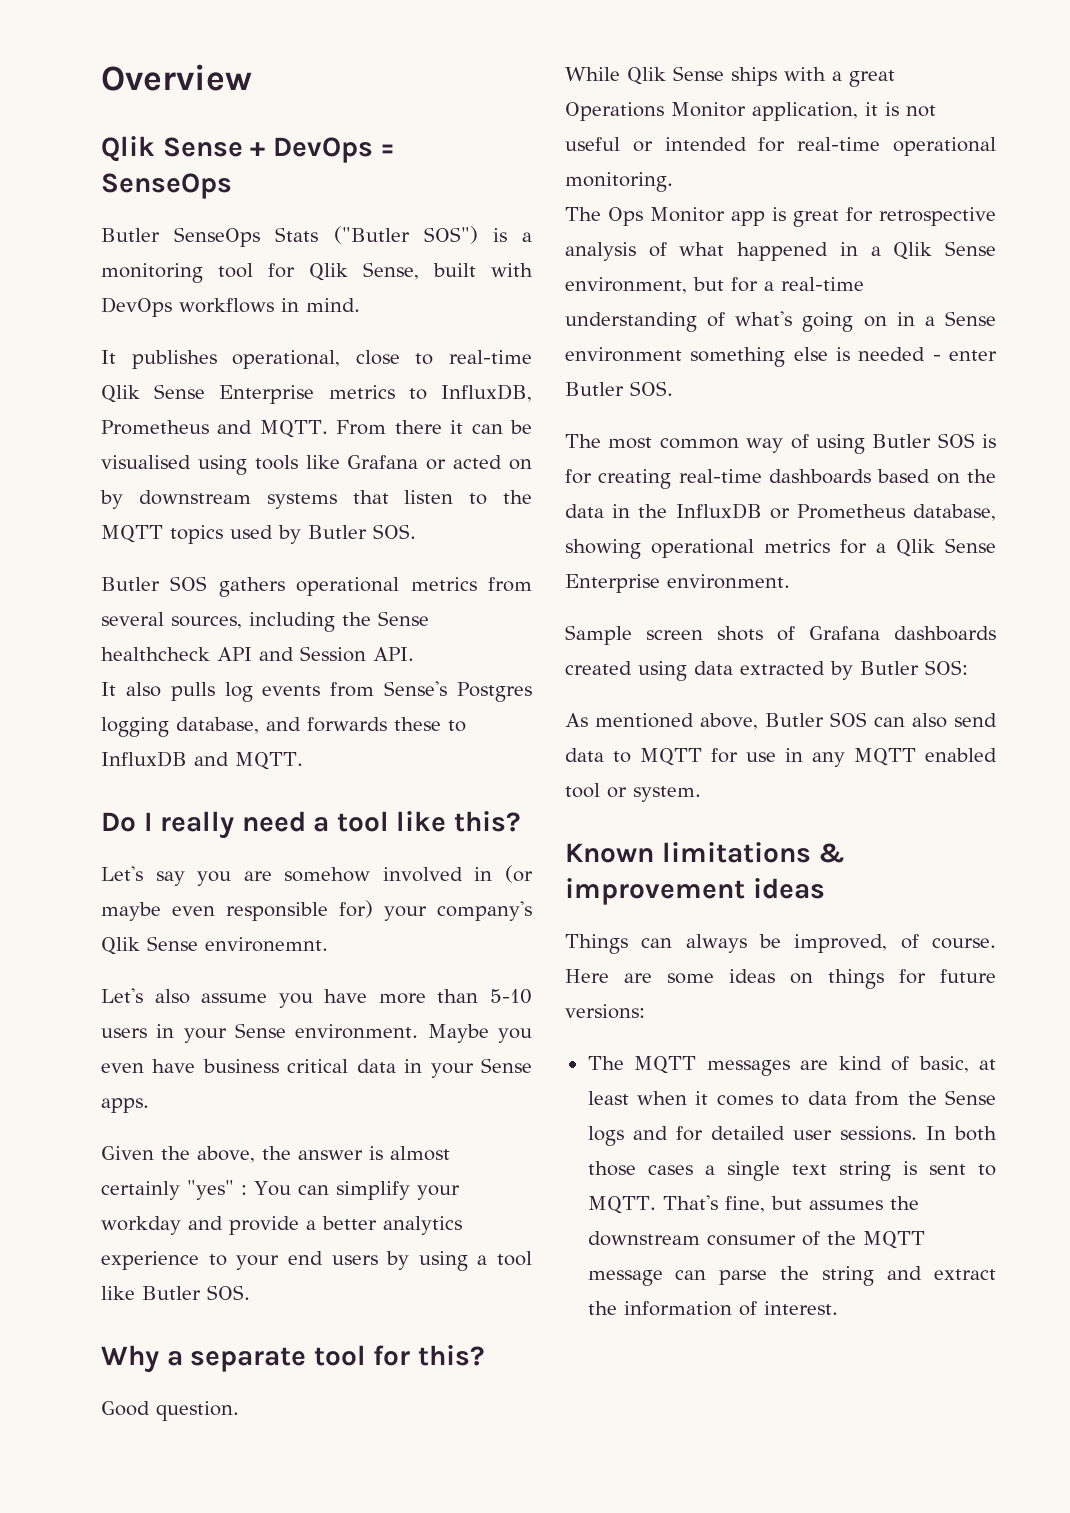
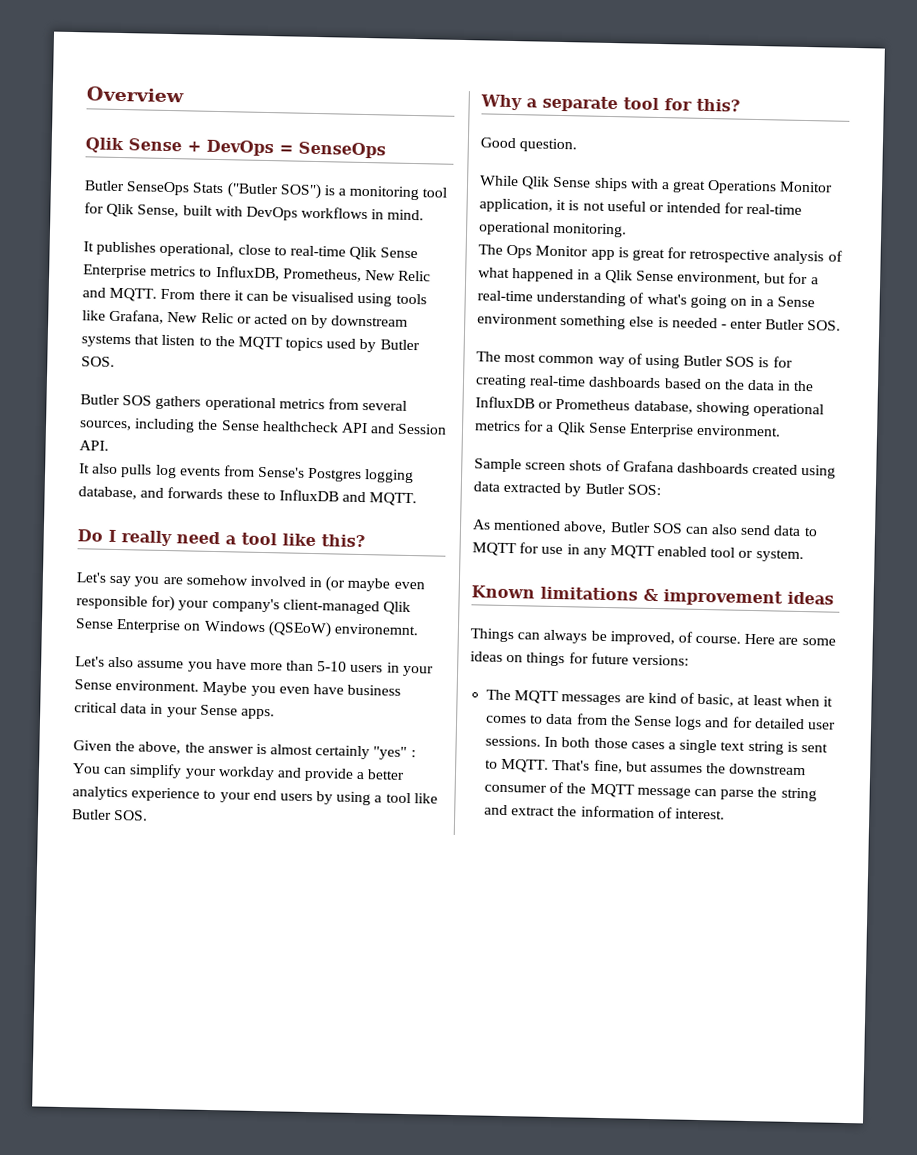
- It publishes operational, close to real-time Qlik Sense Enterprise metrics to InfluxDB, Prometheus and MQTT.
+ It publishes operational, close to real-time Qlik Sense Enterprise metrics to InfluxDB, Prometheus, New Relic and MQTT.
- From there it can be visualised using tools like Grafana or acted on by downstream systems that listen to the MQTT topics used by Butler SOS.
+ From there it can be visualised using tools like Grafana, New Relic or acted on by downstream systems that listen to the MQTT topics used by Butler SOS.
- Let's say you are somehow involved in (or maybe even responsible for) your company's Qlik Sense environemnt.
+ Let's say you are somehow involved in (or maybe even responsible for) your company's client-managed Qlik Sense Enterprise on Windows (QSEoW) environemnt.

